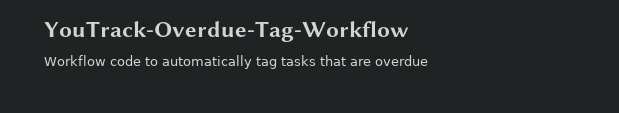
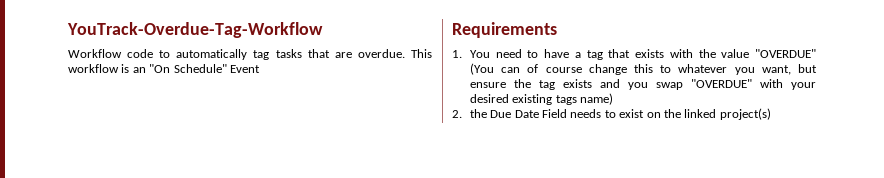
- Workflow code to automatically tag tasks that are overdue
+ Workflow code to automatically tag tasks that are overdue. This workflow is an "On Schedule" Event
+ Requirements
+ 1. You need to have a tag that exists with the value "OVERDUE" (You can of course change this to whatever you want, but ensure the tag exists and you swap "OVERDUE" with your desired existing tags name)
+ 2. the Due Date Field needs to exist on the linked project(s)

